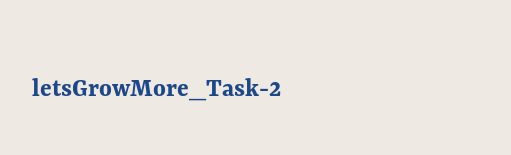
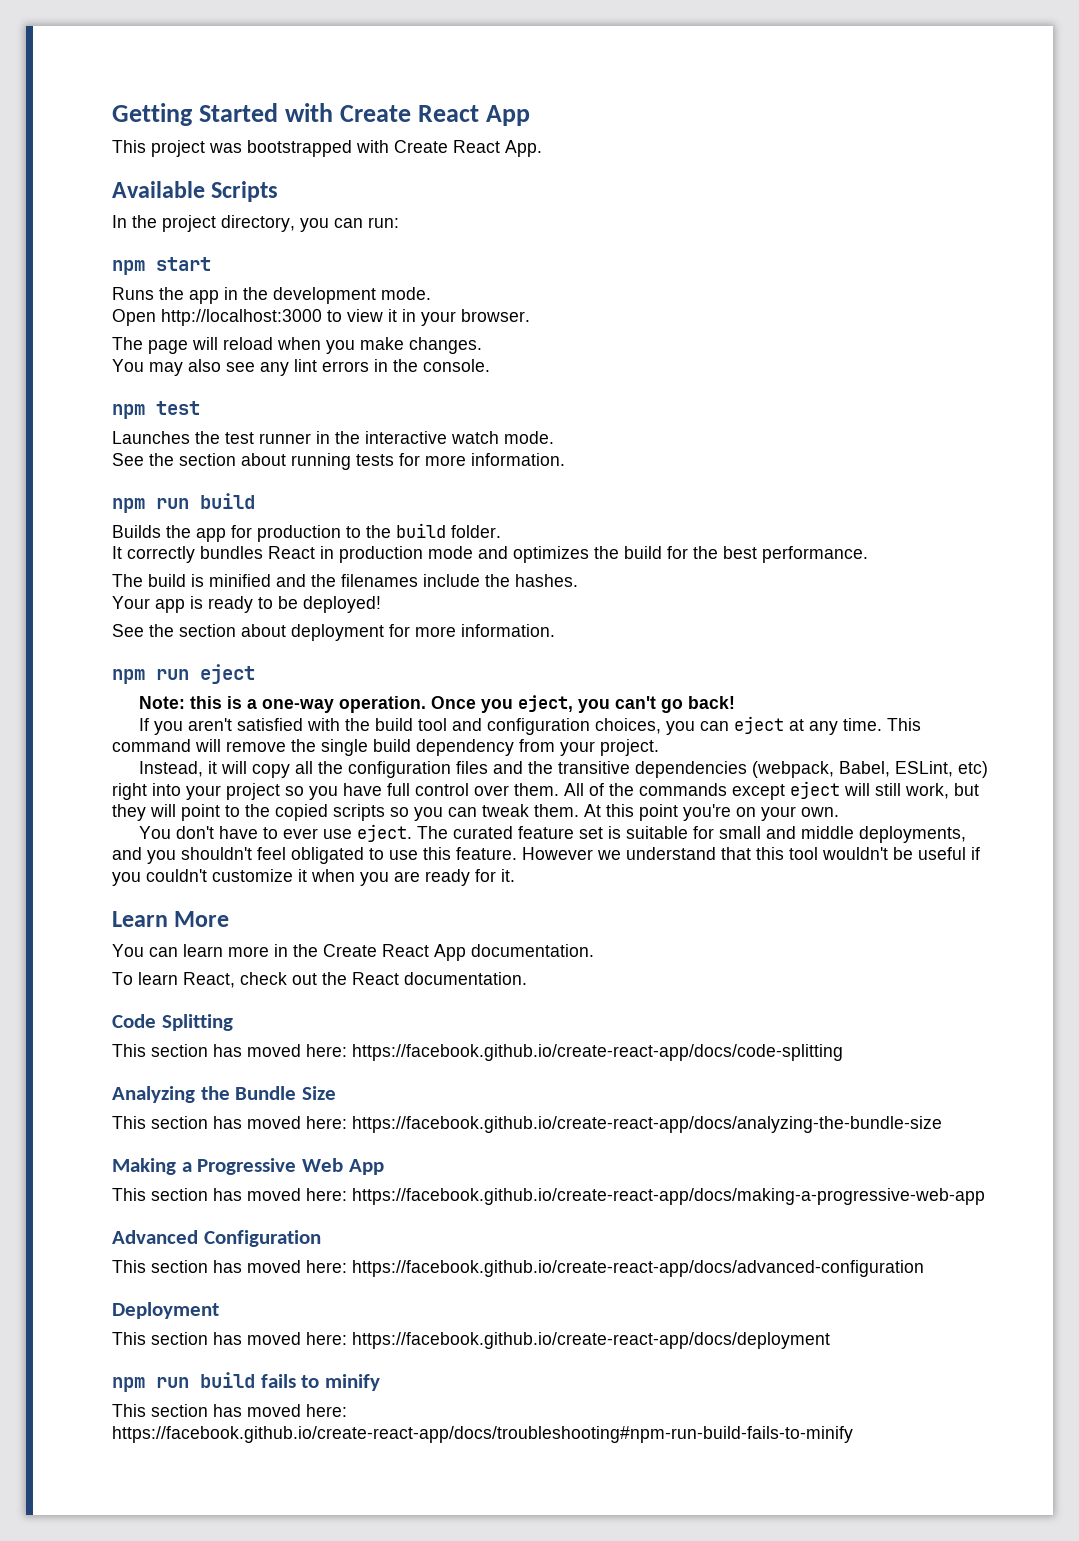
- letsGrowMore_Task-2
+ Getting Started with Create React App
+ This project was bootstrapped with Create React App.
+ Available Scripts
+ In the project directory, you can run:
+ npm start
+ Runs the app in the development mode.
+ Open http://localhost:3000 to view it in your browser.
+ The page will reload when you make changes.
+ You may also see any lint errors in the console.
+ npm test
+ Launches the test runner in the interactive watch mode.
+ See the section about running tests for more information.
+ npm run build
+ Builds the app for production to the build folder.
+ It correctly bundles React in production mode and optimizes the build for the best performance.
+ The build is minified and the filenames include the hashes.
+ Your app is ready to be deployed!
+ See the section about deployment for more information.
+ npm run eject
+ Note: this is a one-way operation. Once you eject, you can't go back!
+ If you aren't satisfied with the build tool and configuration choices, you can eject at any time. This command will remove the single build dependency from your project.
+ Instead, it will copy all the configuration files and the transitive dependencies (webpack, Babel, ESLint, etc) right into your project so you have full control over them. All of the commands except eject will still work, but they will point to the copied scripts so you can tweak them. At this point you're on your own.
+ You don't have to ever use eject. The curated feature set is suitable for small and middle deployments, and you shouldn't feel obligated to use this feature. However we understand that this tool wouldn't be useful if you couldn't customize it when you are ready for it.
+ Learn More
+ You can learn more in the Create React App documentation.
+ To learn React, check out the React documentation.
+ Code Splitting
+ This section has moved here: https://facebook.github.io/create-react-app/docs/code-splitting
+ Analyzing the Bundle Size
+ This section has moved here: https://facebook.github.io/create-react-app/docs/analyzing-the-bundle-size
+ Making a Progressive Web App
+ This section has moved here: https://facebook.github.io/create-react-app/docs/making-a-progressive-web-app
+ Advanced Configuration
+ This section has moved here: https://facebook.github.io/create-react-app/docs/advanced-configuration
+ Deployment
+ This section has moved here: https://facebook.github.io/create-react-app/docs/deployment
+ npm run build fails to minify
+ This section has moved here: https://facebook.github.io/create-react-app/docs/troubleshooting#npm-run-build-fails-to-minify

